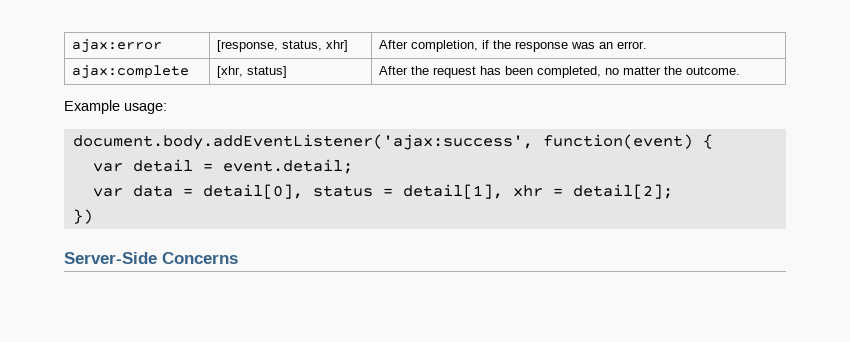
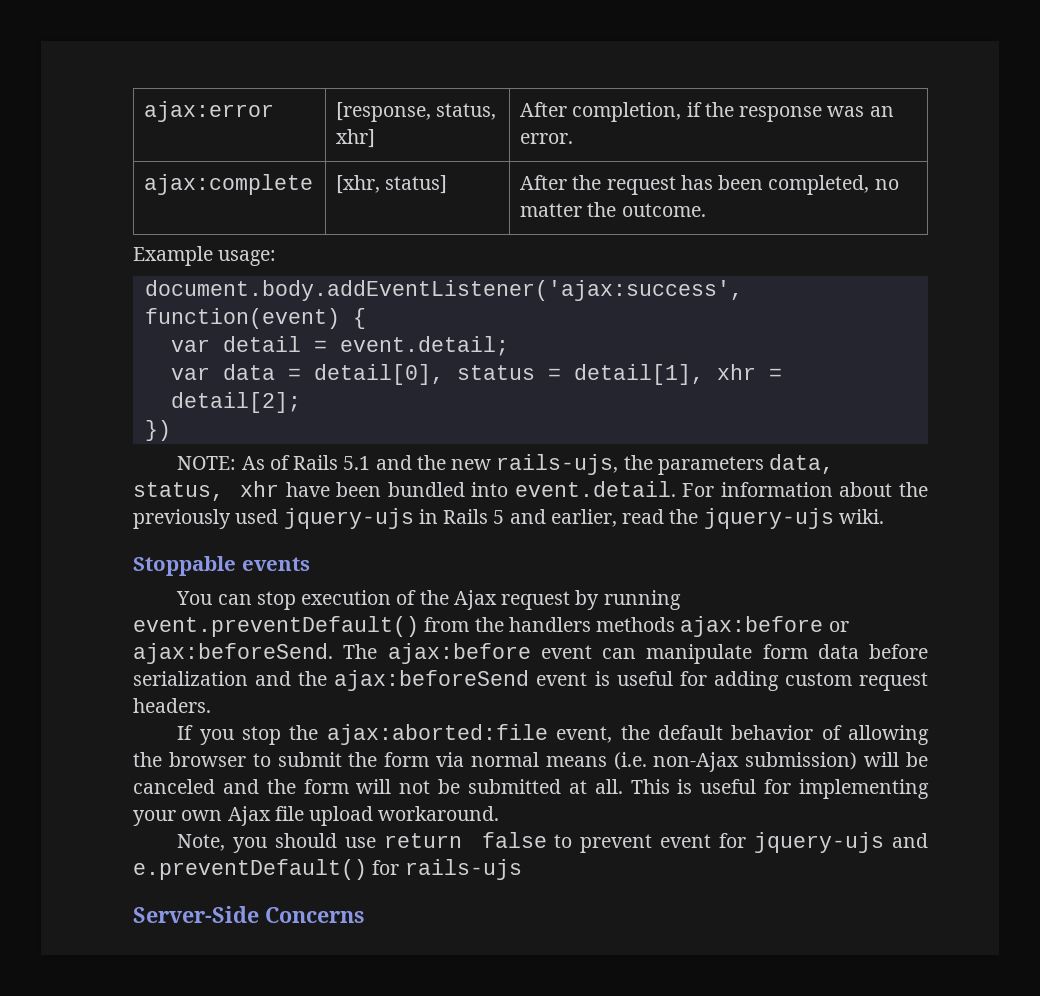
+ NOTE: As of Rails 5.1 and the new rails-ujs, the parameters data, status, xhr have been bundled into event.detail. For information about the previously used jquery-ujs in Rails 5 and earlier, read the jquery-ujs wiki.
+ Stoppable events
+ You can stop execution of the Ajax request by running event.preventDefault() from the handlers methods ajax:before or ajax:beforeSend. The ajax:before event can manipulate form data before serialization and the ajax:beforeSend event is useful for adding custom request headers.
+ If you stop the ajax:aborted:file event, the default behavior of allowing the browser to submit the form via normal means (i.e. non-Ajax submission) will be canceled and the form will not be submitted at all. This is useful for implementing your own Ajax file upload workaround.
+ Note, you should use return false to prevent event for jquery-ujs and e.preventDefault() for rails-ujs

